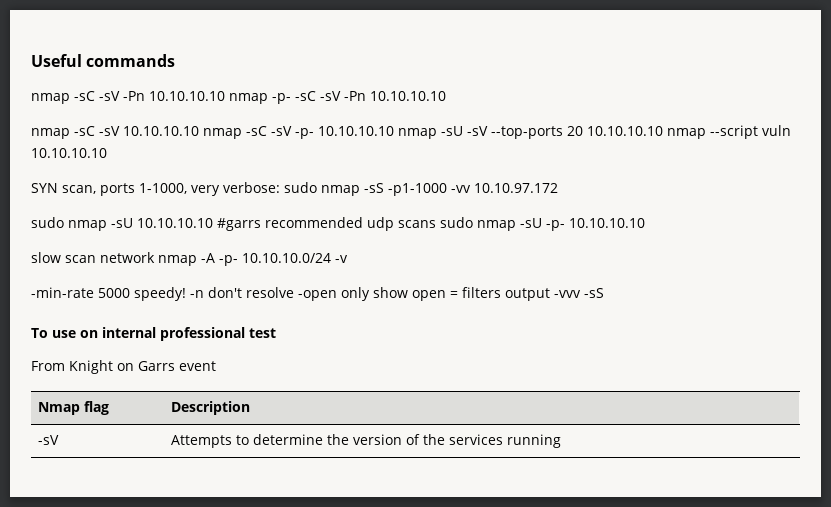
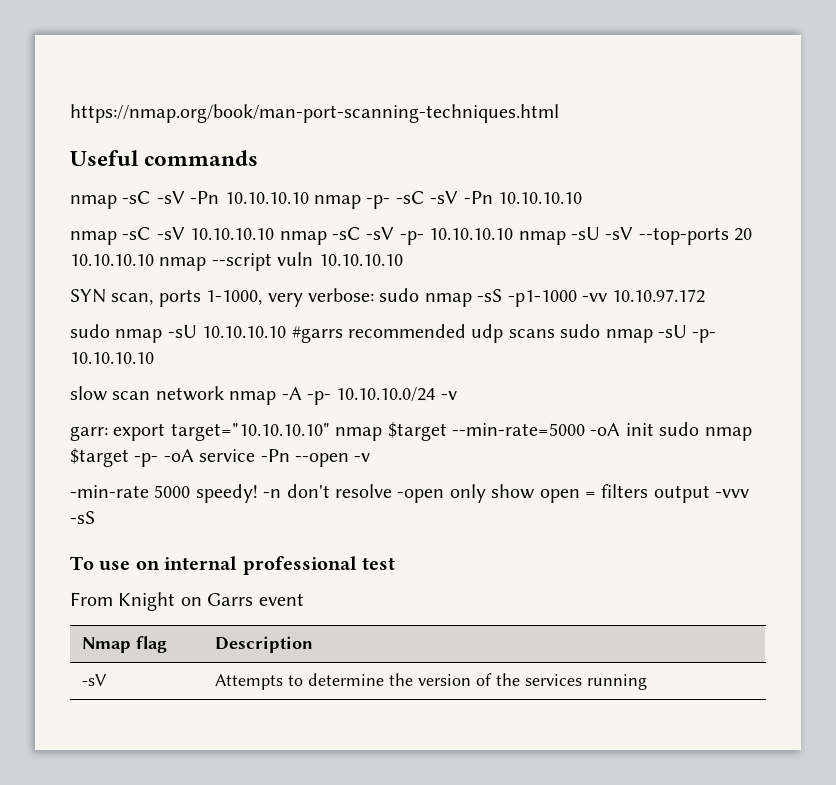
+ https://nmap.org/book/man-port-scanning-techniques.html
+ garr: export target="10.10.10.10" nmap $target --min-rate=5000 -oA init sudo nmap $target -p- -oA service -Pn --open -v

